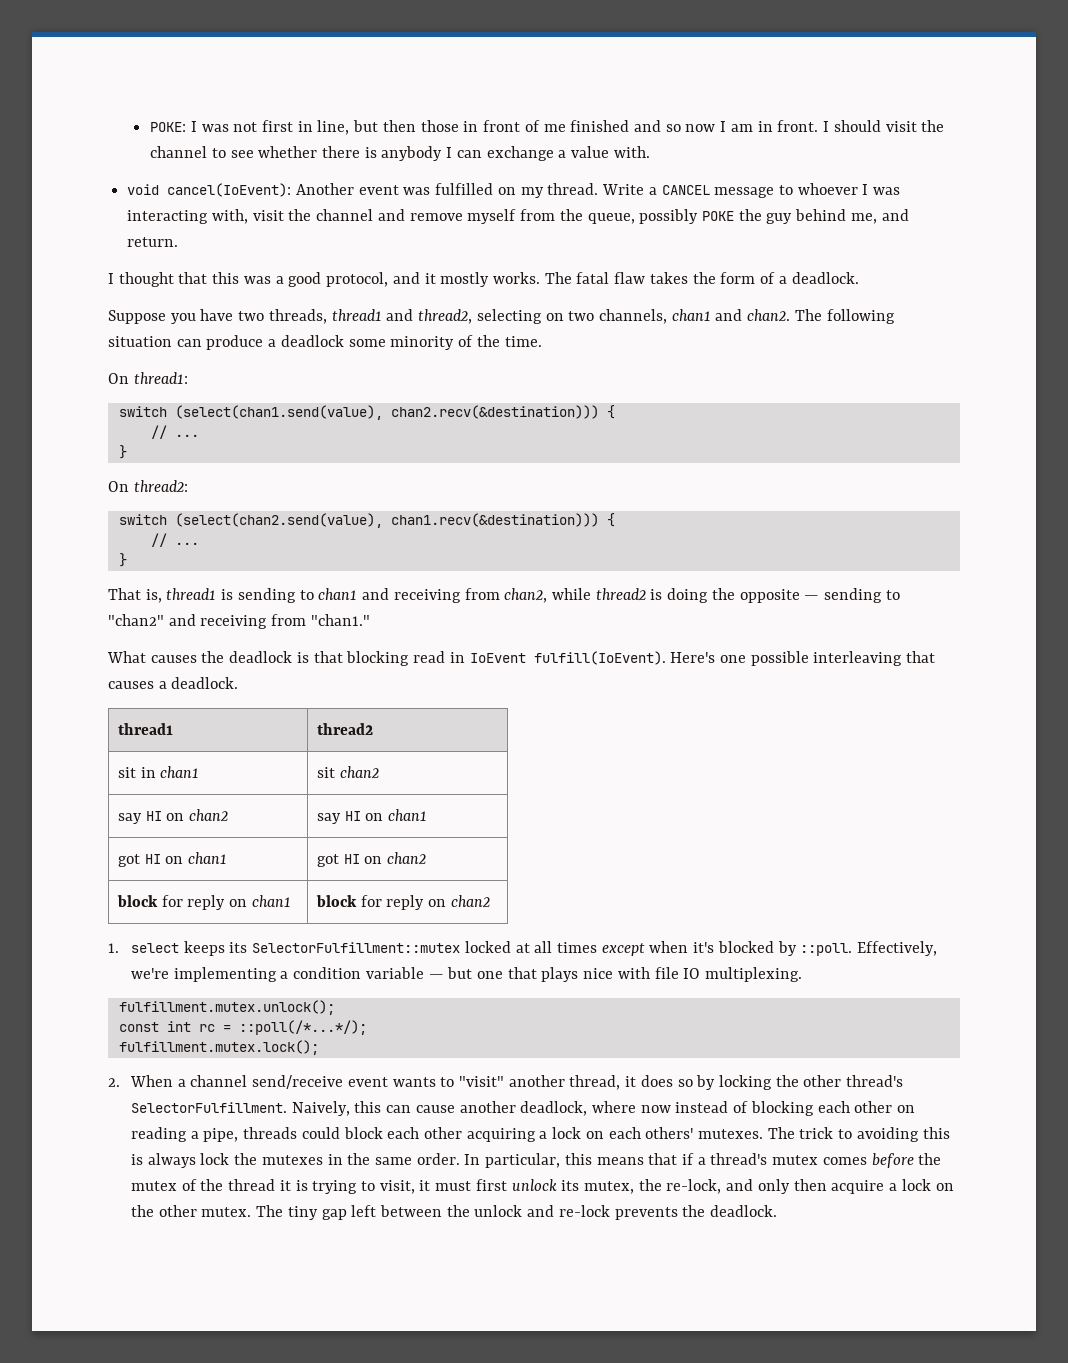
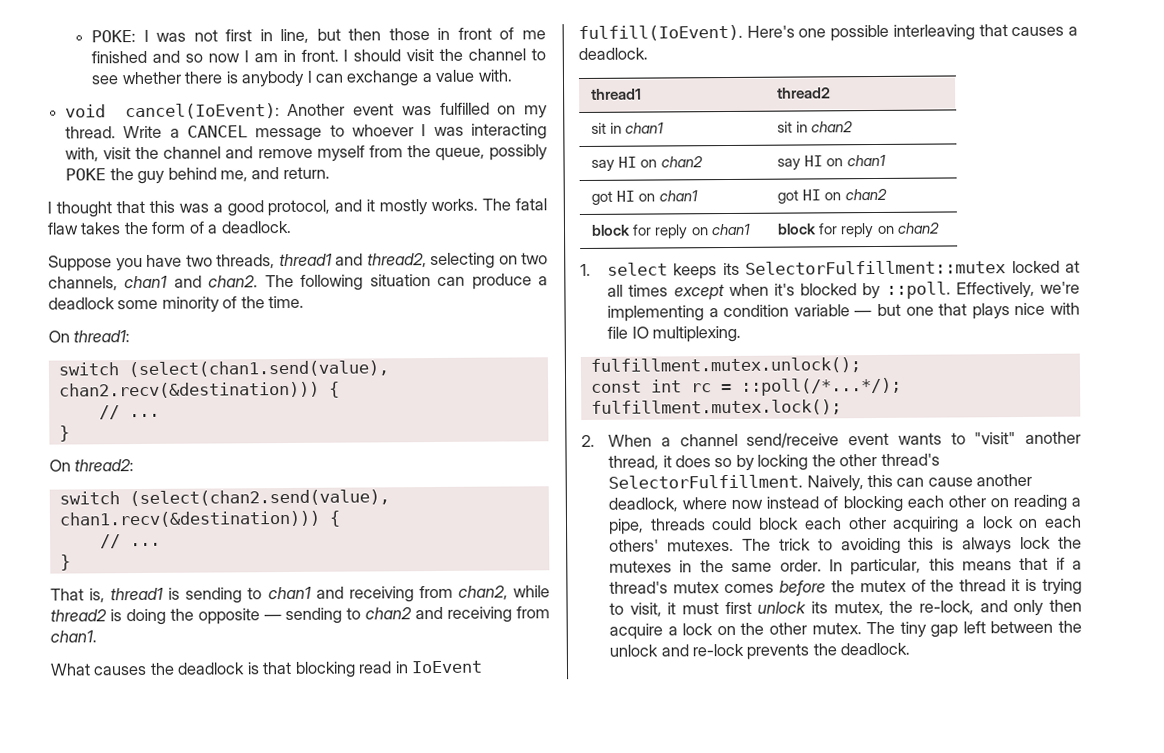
- That is, thread1 is sending to chan1 and receiving from chan2, while thread2 is doing the opposite — sending to "chan2" and receiving from "chan1."
+ That is, thread1 is sending to chan1 and receiving from chan2, while thread2 is doing the opposite — sending to chan2 and receiving from chan1.
- sit in chan1 | sit chan2
+ sit in chan1 | sit in chan2

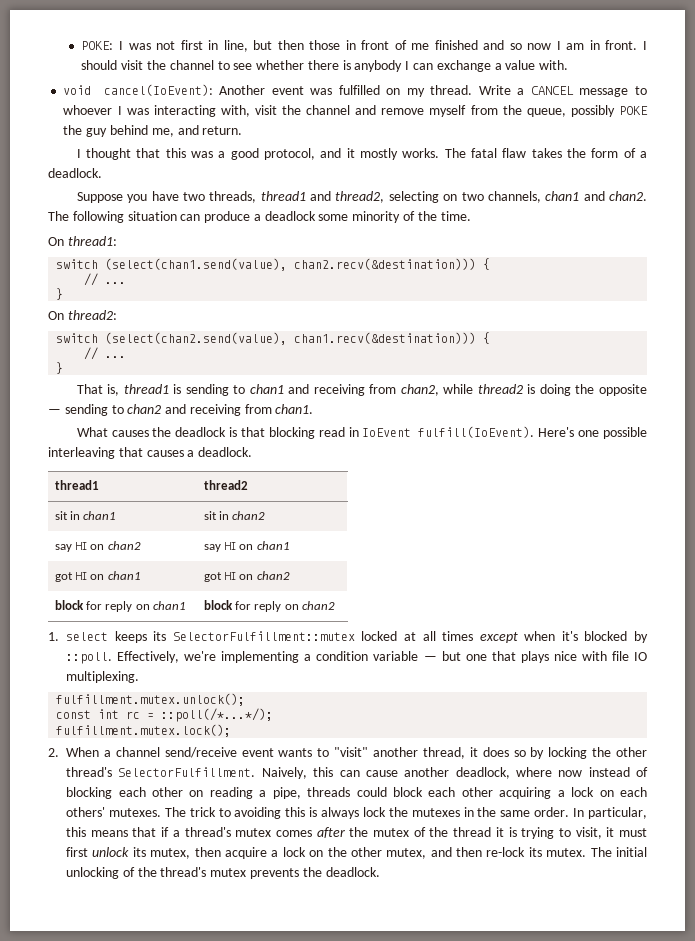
- In particular, this means that if a thread's mutex comes before the mutex of the thread it is trying to visit, it must first unlock its mutex, the re-lock, and only then acquire a lock on the other mutex. The tiny gap left between the unlock and re-lock prevents the deadlock.
+ In particular, this means that if a thread's mutex comes after the mutex of the thread it is trying to visit, it must first unlock its mutex, then acquire a lock on the other mutex, and then re-lock its mutex. The initial unlocking of the thread's mutex prevents the deadlock.

